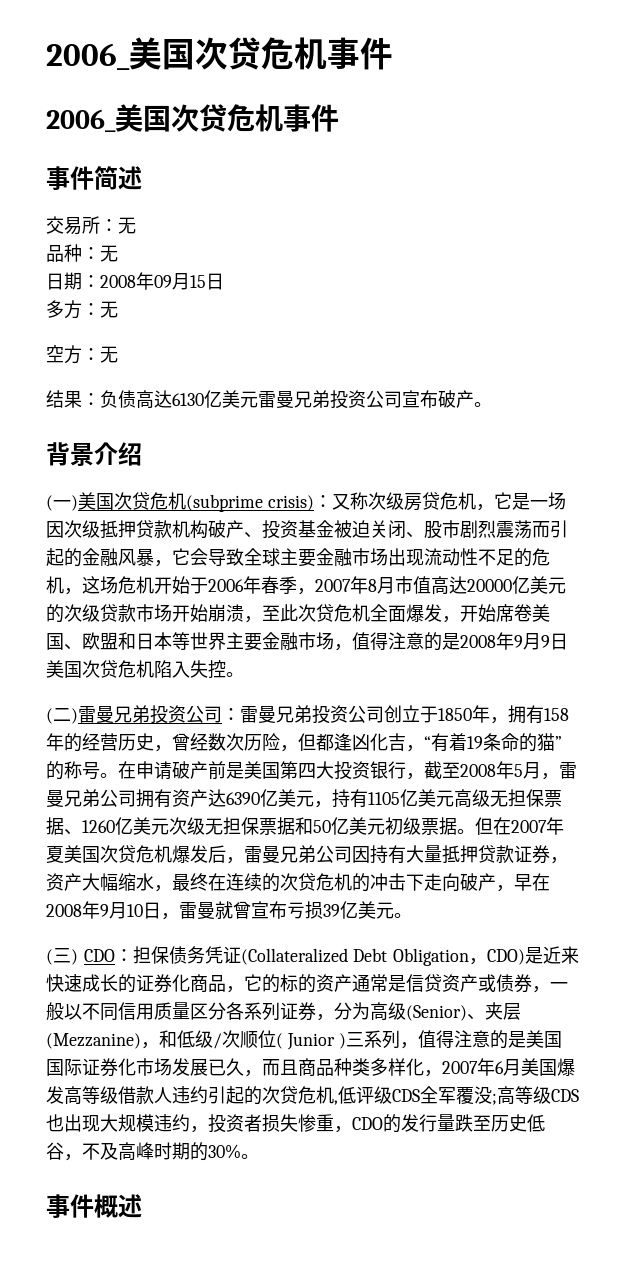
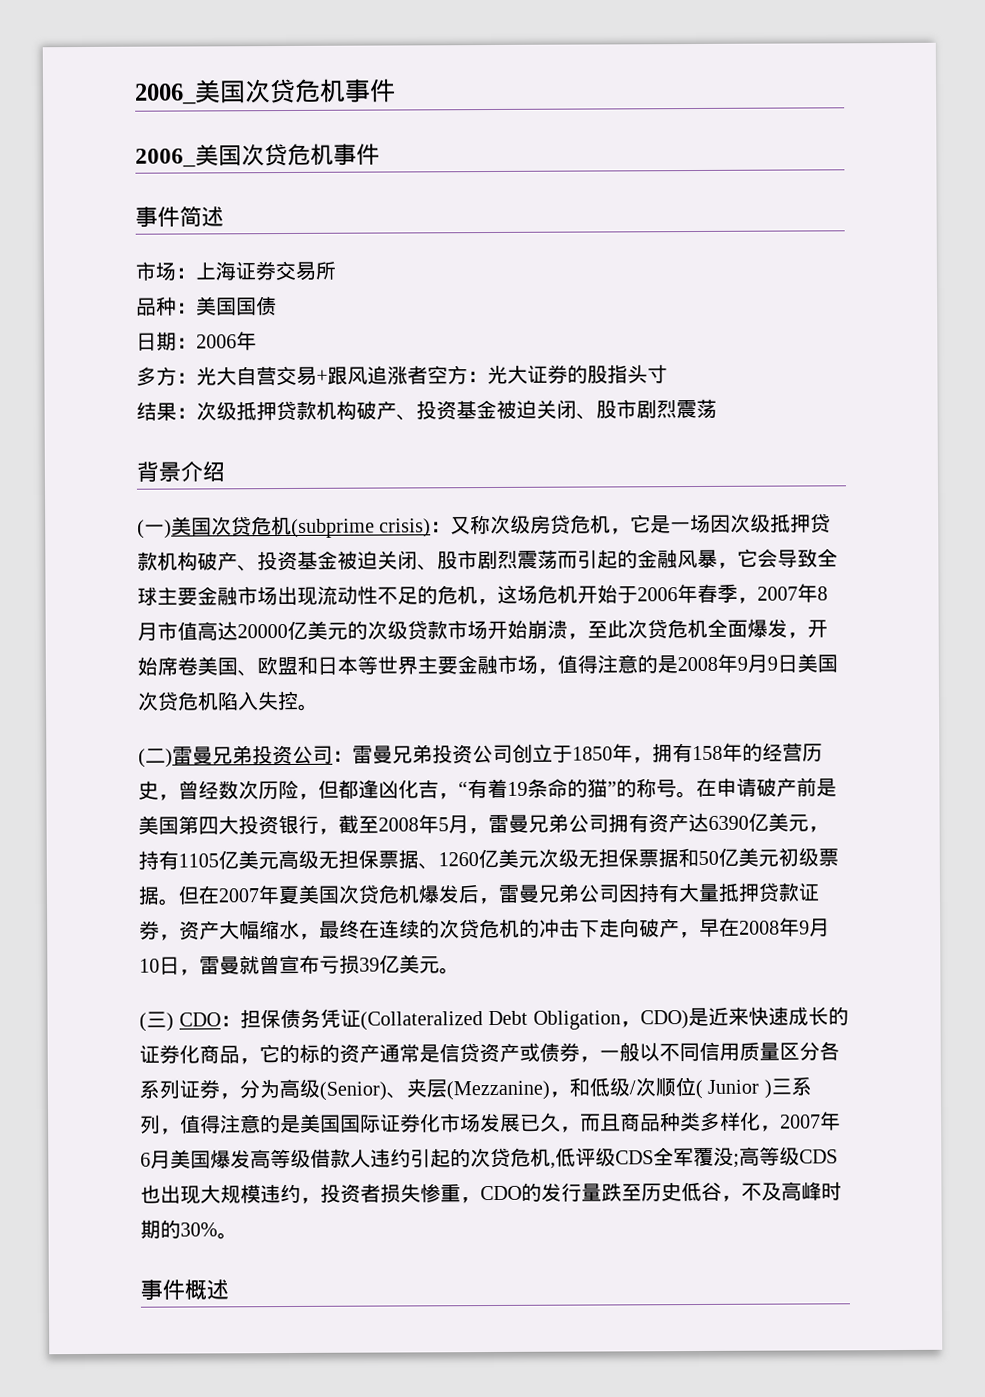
- 交易所：无
+ 市场：上海证券交易所
- 品种：无
+ 品种：美国国债
- 日期：2008年09月15日
+ 日期：2006年
- 多方：无
- 空方：无
- 结果：负债高达6130亿美元雷曼兄弟投资公司宣布破产。
+ 多方：光大自营交易+跟风追涨者空方：光大证券的股指头寸
+ 结果：次级抵押贷款机构破产、投资基金被迫关闭、股市剧烈震荡

